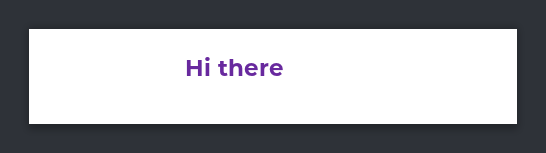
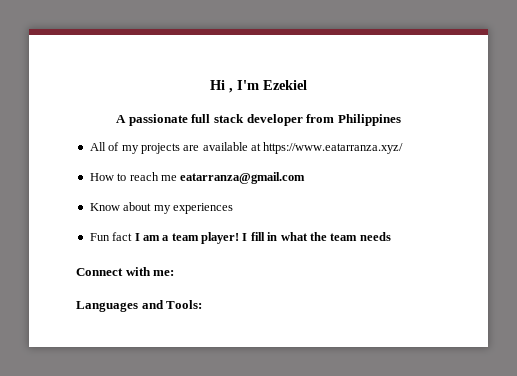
- Hi there
+ Hi , I'm Ezekiel
+ A passionate full stack developer from Philippines
+ All of my projects are available at https://www.eatarranza.xyz/
+ How to reach me eatarranza@gmail.com
+ Know about my experiences
+ Fun fact I am a team player! I fill in what the team needs
+ Connect with me:
+ Languages and Tools:

